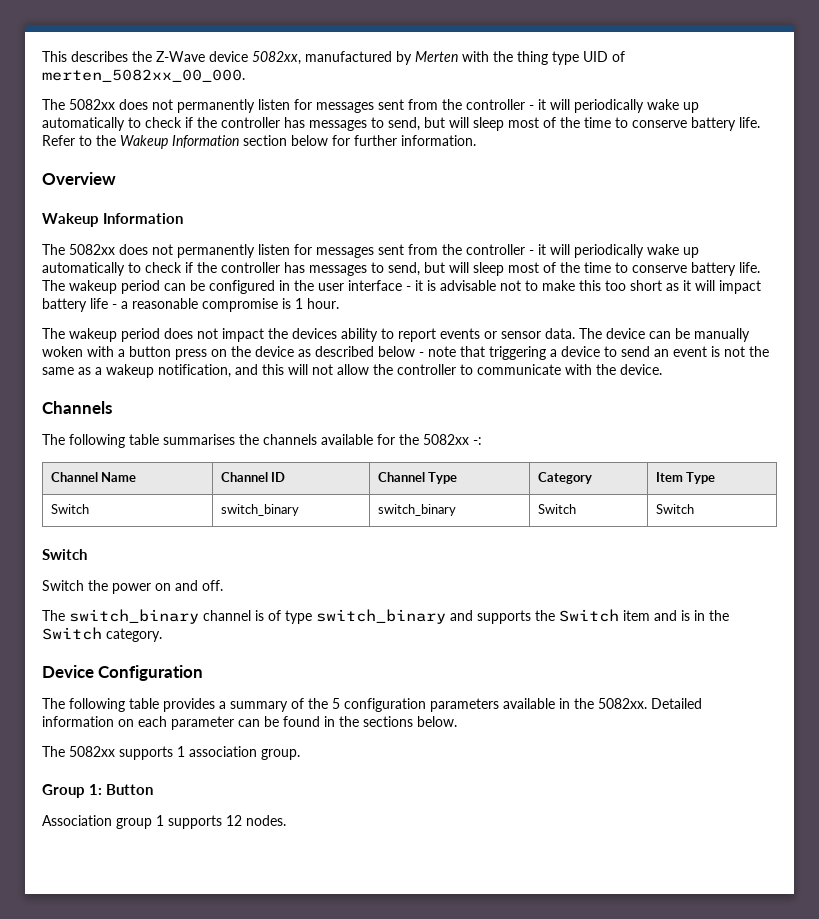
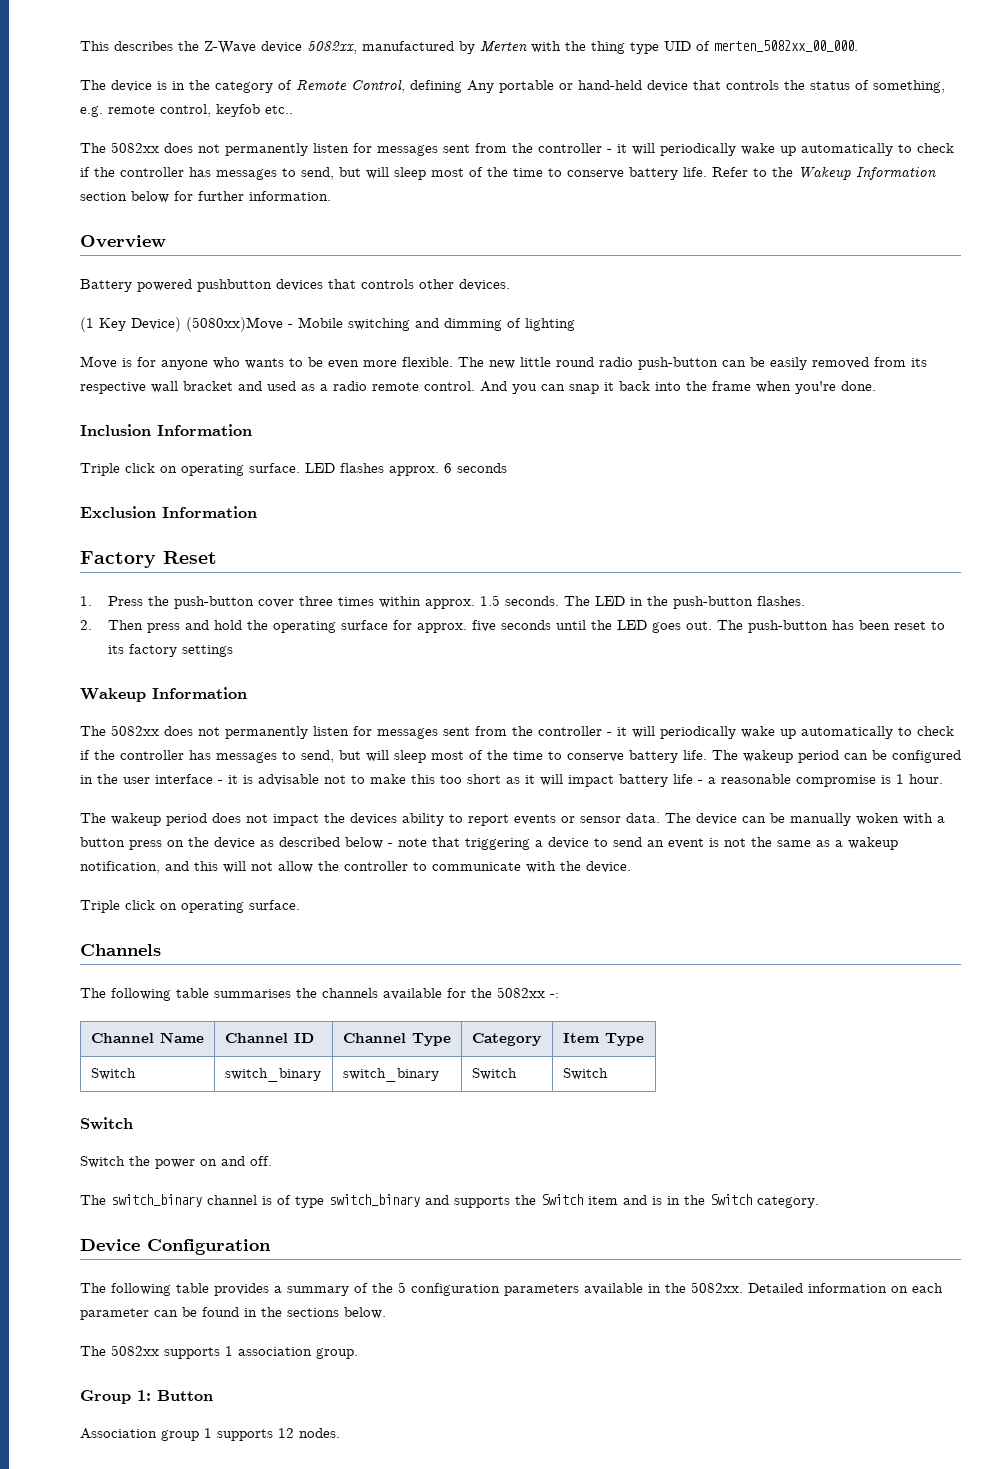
+ The device is in the category of Remote Control, defining Any portable or hand-held device that controls the status of something, e.g. remote control, keyfob etc..
+ Battery powered pushbutton devices that controls other devices.
+ (1 Key Device) (5080xx)Move - Mobile switching and dimming of lighting
+ Move is for anyone who wants to be even more flexible. The new little round radio push-button can be easily removed from its respective wall bracket and used as a radio remote control. And you can snap it back into the frame when you're done.
+ Inclusion Information
+ Triple click on operating surface. LED flashes approx. 6 seconds
+ Exclusion Information
+ Factory Reset
+ 1. Press the push-button cover three times within approx. 1.5 seconds. The LED in the push-button flashes.
+ 2. Then press and hold the operating surface for approx. five seconds until the LED goes out. The push-button has been reset to its factory settings
  The device can be manually woken with a button press on the device as described below - note that triggering a device to send an event is not the same as a wakeup notification, and this will not allow the controller to communicate with the device.
+ Triple click on operating surface.

